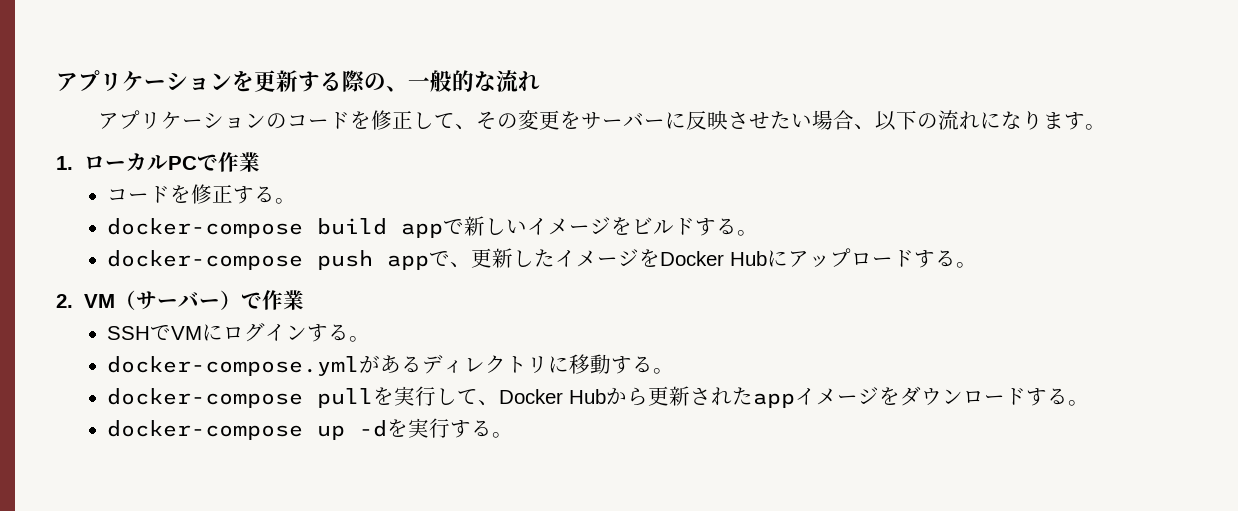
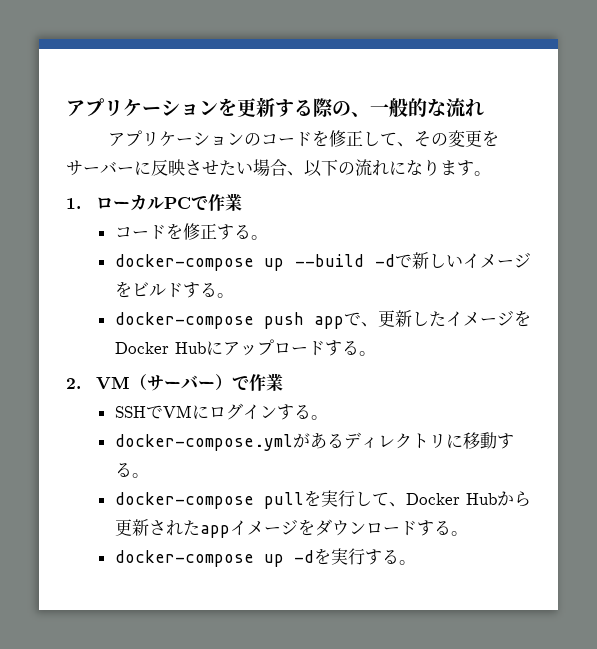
- docker-compose build appで新しいイメージをビルドする。
+ docker-compose up --build -dで新しいイメージをビルドする。

